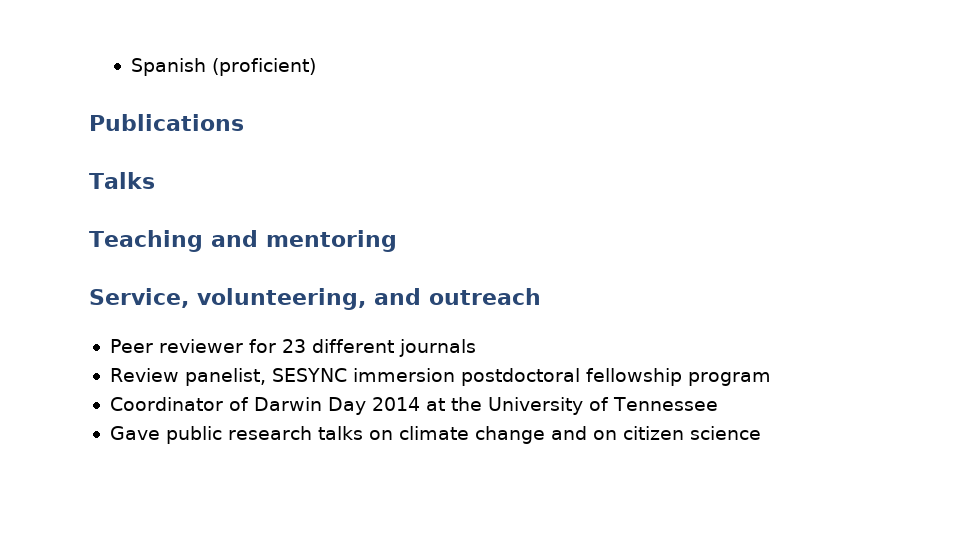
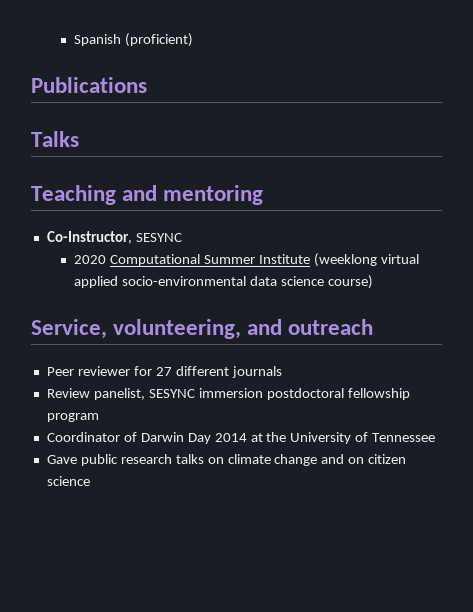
+ Co-Instructor, SESYNC
+ 2020 Computational Summer Institute (weeklong virtual applied socio-environmental data science course)
- Peer reviewer for 23 different journals
+ Peer reviewer for 27 different journals

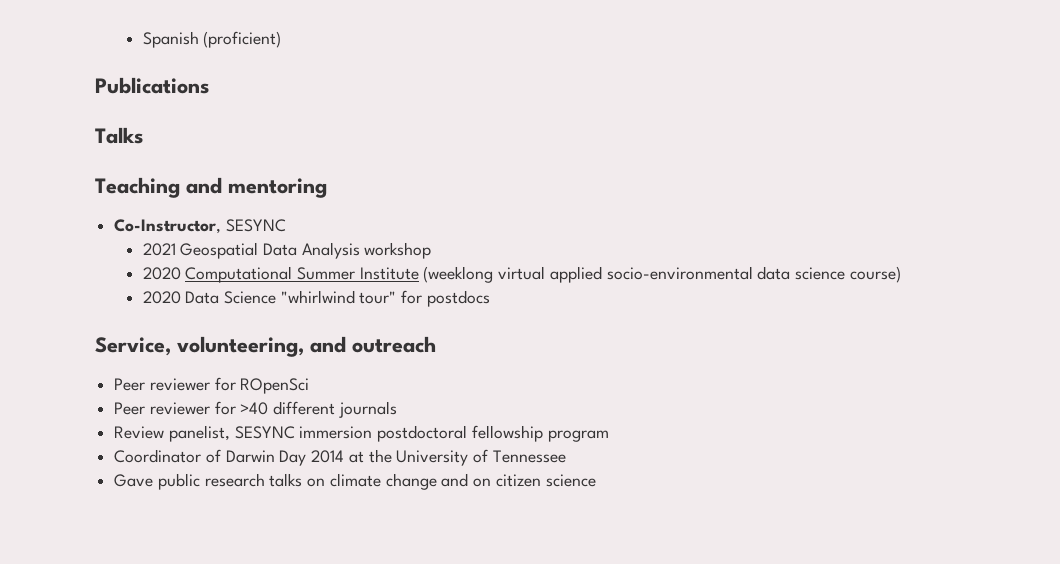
+ 2021 Geospatial Data Analysis workshop
+ 2020 Data Science "whirlwind tour" for postdocs
- Peer reviewer for 27 different journals
+ Peer reviewer for ROpenSci
+ Peer reviewer for >40 different journals

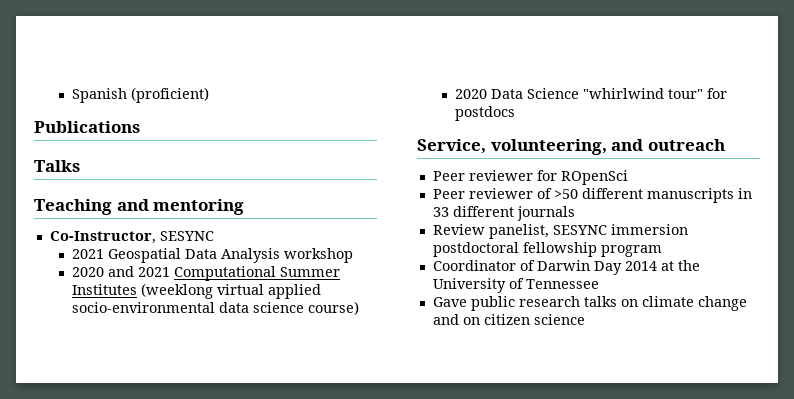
- 2020 Computational Summer Institute (weeklong virtual applied socio-environmental data science course)
+ 2020 and 2021 Computational Summer Institutes (weeklong virtual applied socio-environmental data science course)
- Peer reviewer for >40 different journals
+ Peer reviewer of >50 different manuscripts in 33 different journals

